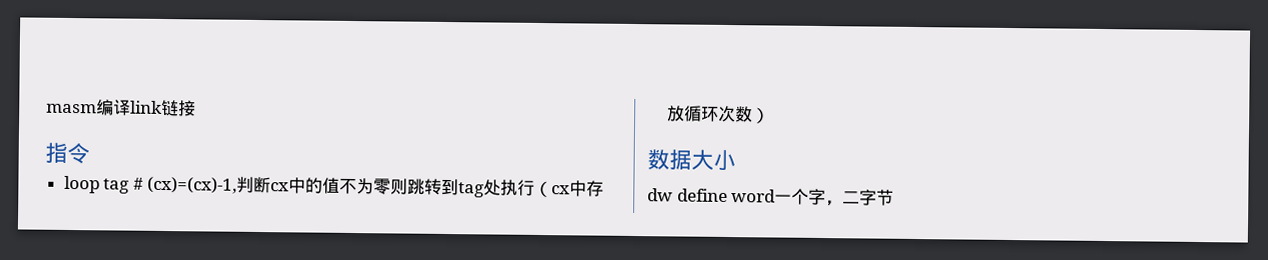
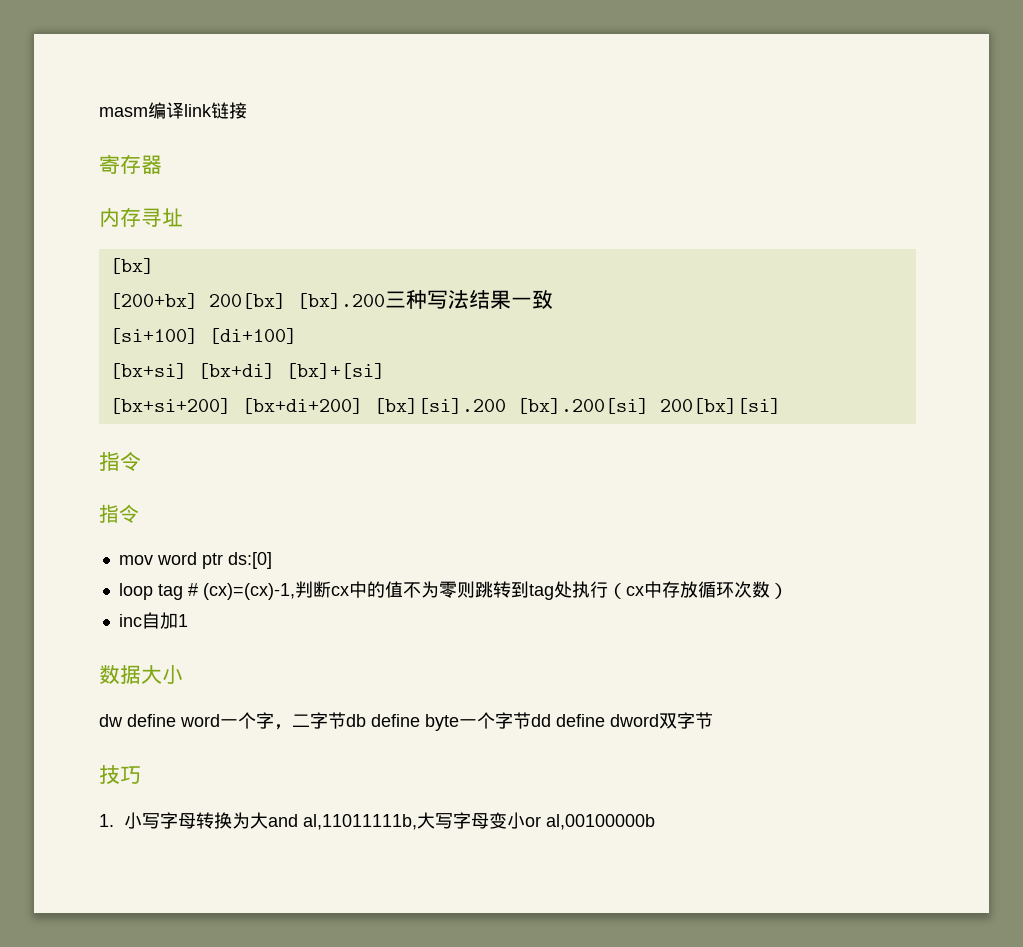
+ 寄存器
+ 内存寻址
+ [bx]
+ [200+bx] 200[bx] [bx].200三种写法结果一致
+ [si+100] [di+100]
+ [bx+si] [bx+di] [bx]+[si]
+ [bx+si+200] [bx+di+200] [bx][si].200 [bx].200[si] 200[bx][si]
  指令
+ 指令
+ mov word ptr ds:[0]
+ inc自加1
- dw define word一个字，二字节
+ dw define word一个字，二字节db define byte一个字节dd define dword双字节
+ 技巧
+ 1.小写字母转换为大and al,11011111b,大写字母变小or al,00100000b

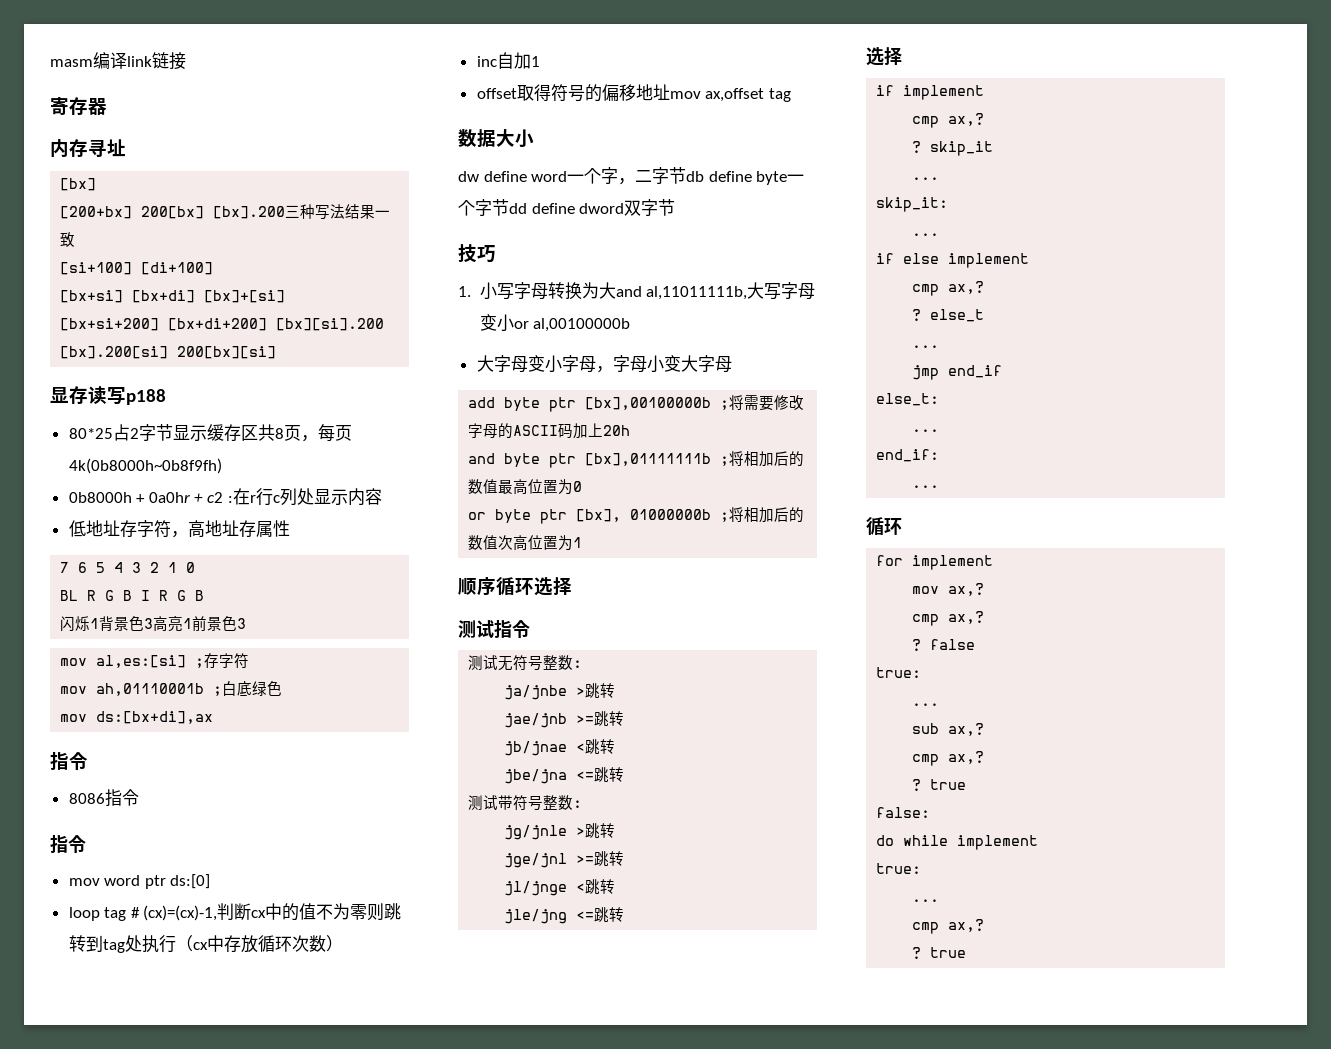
  [bx+si+200] [bx+di+200] [bx][si].200 [bx].200[si] 200[bx][si]
+ 显存读写p188
+ 80*25占2字节显示缓存区共8页，每页4k(0b8000h~0b8f9fh)
+ 0b8000h + 0a0hr + c2 :在r行c列处显示内容
+ 低地址存字符，高地址存属性
+ 7 6 5 4 3 2 1 0
+ BL R G B I R G B
+ 闪烁1背景色3高亮1前景色3
+ mov al,es:[si] ;存字符
+ mov ah,01110001b ;白底绿色
+ mov ds:[bx+di],ax
  指令
+ 8086指令
+ offset取得符号的偏移地址mov ax,offset tag
+ 大字母变小字母，字母小变大字母
+ add byte ptr [bx],00100000b ;将需要修改字母的ASCII码加上20h
+ and byte ptr [bx],01111111b ;将相加后的数值最高位置为0
+ or byte ptr [bx], 01000000b ;将相加后的数值次高位置为1
+ 顺序循环选择
+ 测试指令
+ 测试无符号整数:
+ ja/jnbe >跳转
+ jae/jnb >=跳转
+ jb/jnae <跳转
+ jbe/jna <=跳转
+ 测试带符号整数:
+ jg/jnle >跳转
+ jge/jnl >=跳转
+ jl/jnge <跳转
+ jle/jng <=跳转
+ 选择
+ if implement
+ cmp ax,?
+ ? skip_it
+ ...
+ skip_it:
+ ...
+ if else implement
+ cmp ax,?
+ ? else_t
+ ...
+ jmp end_if
+ else_t:
+ ...
+ end_if:
+ ...
+ 循环
+ for implement
+ mov ax,?
+ cmp ax,?
+ ? false
+ true:
+ ...
+ sub ax,?
+ cmp ax,?
+ ? true
+ false:
+ do while implement
+ true:
+ ...
+ cmp ax,?
+ ? true

